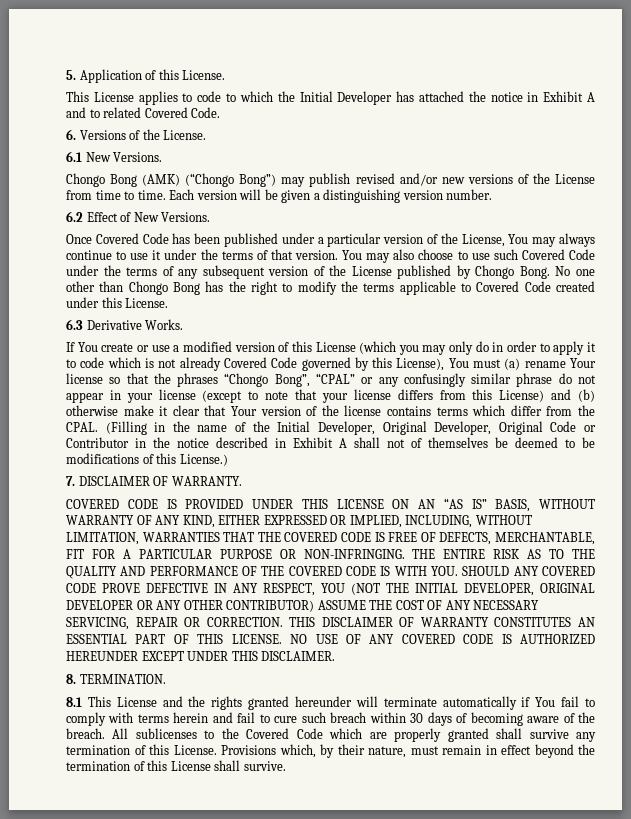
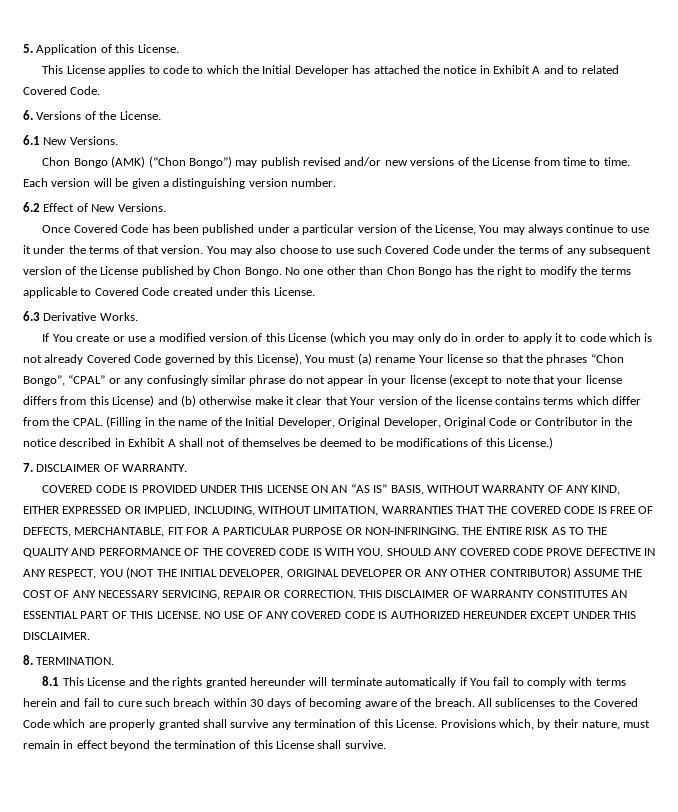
- Chongo Bong (AMK) (“Chongo Bong”) may publish revised and/or new versions of the License from time to time.
+ Chon Bongo (AMK) (“Chon Bongo”) may publish revised and/or new versions of the License from time to time.
- You may also choose to use such Covered Code under the terms of any subsequent version of the License published by Chongo Bong.
+ You may also choose to use such Covered Code under the terms of any subsequent version of the License published by Chon Bongo.
- No one other than Chongo Bong has the right to modify the terms applicable to Covered Code created under this License.
+ No one other than Chon Bongo has the right to modify the terms applicable to Covered Code created under this License.
- If You create or use a modified version of this License (which you may only do in order to apply it to code which is not already Covered Code governed by this License), You must (a) rename Your license so that the phrases “Chongo Bong”, “CPAL” or any confusingly similar phrase do not appear in your license (except to note that your license differs from this License) and (b) otherwise make it clear that Your version of the license contains terms which differ from the CPAL.
+ If You create or use a modified version of this License (which you may only do in order to apply it to code which is not already Covered Code governed by this License), You must (a) rename Your license so that the phrases “Chon Bongo”, “CPAL” or any confusingly similar phrase do not appear in your license (except to note that your license differs from this License) and (b) otherwise make it clear that Your version of the license contains terms which differ from the CPAL.

